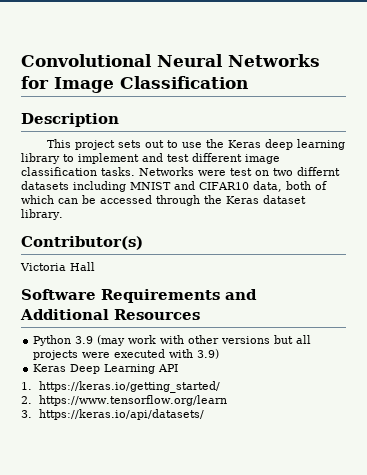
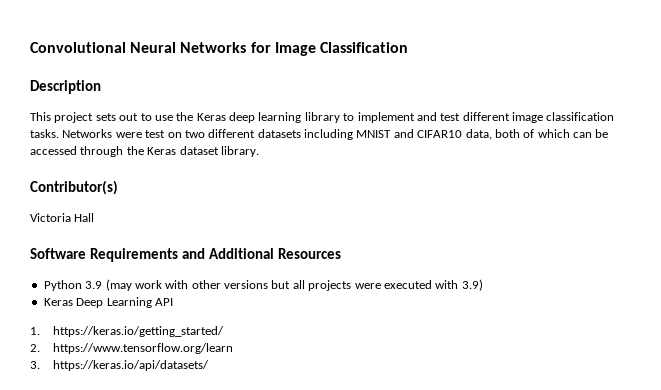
- Networks were test on two differnt datasets including MNIST and CIFAR10 data, both of which can be accessed through the Keras dataset library.
+ Networks were test on two different datasets including MNIST and CIFAR10 data, both of which can be accessed through the Keras dataset library.

